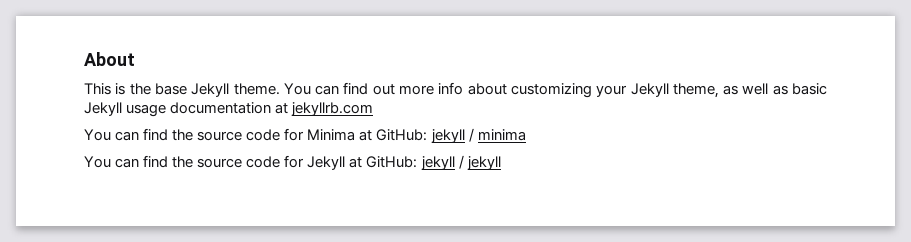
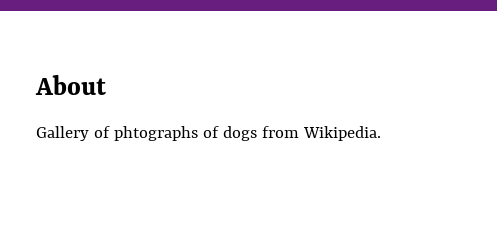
- This is the base Jekyll theme. You can find out more info about customizing your Jekyll theme, as well as basic Jekyll usage documentation at jekyllrb.com
- You can find the source code for Minima at GitHub: jekyll / minima
- You can find the source code for Jekyll at GitHub: jekyll / jekyll
+ Gallery of phtographs of dogs from Wikipedia.

